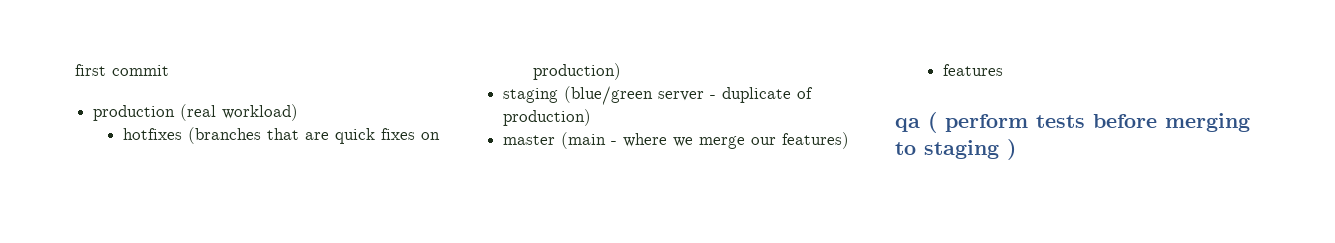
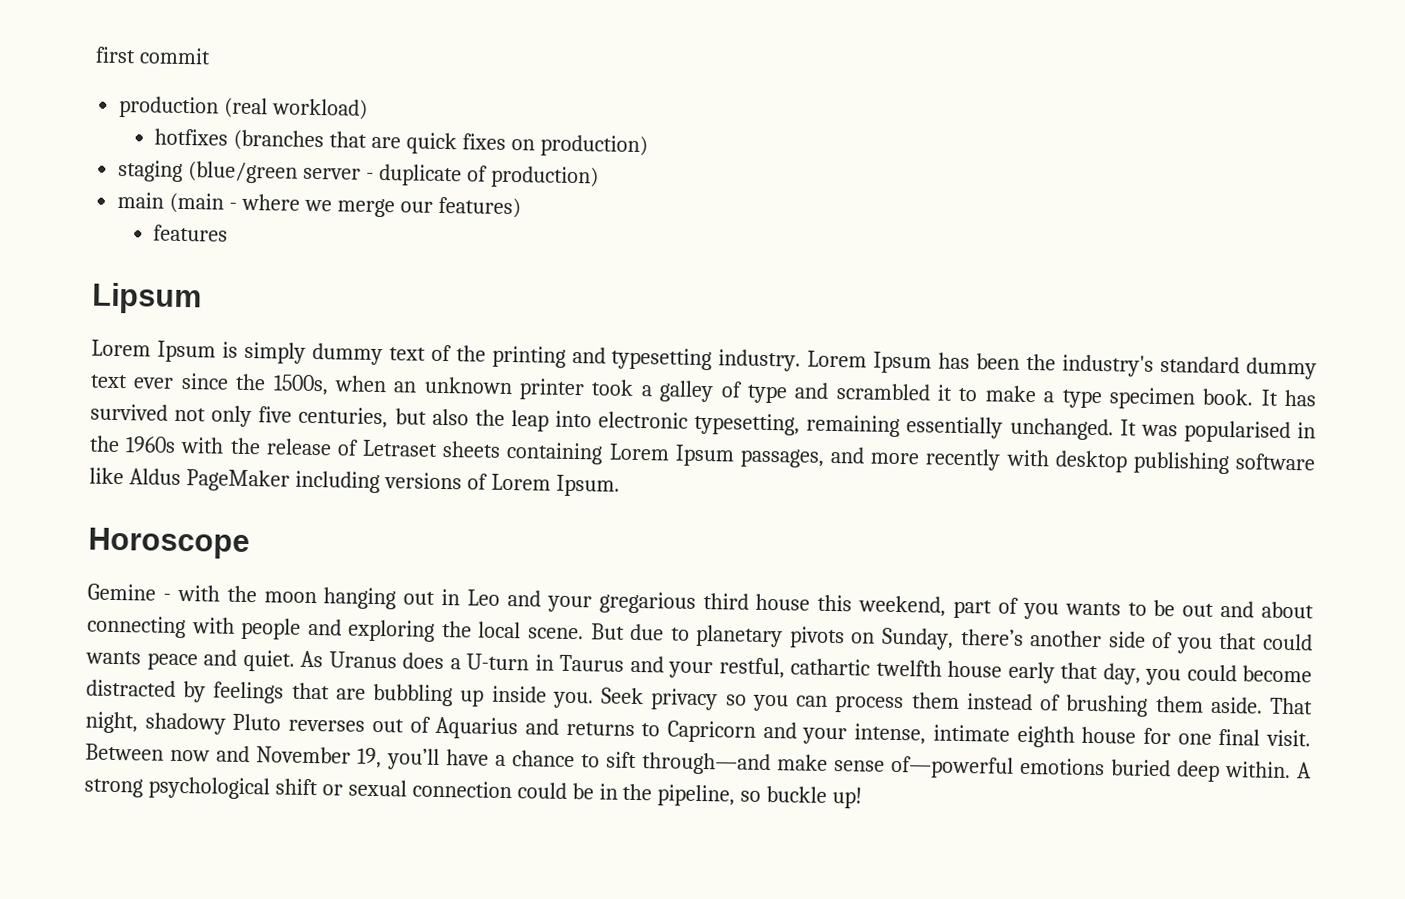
- master (main - where we merge our features)
+ main (main - where we merge our features)
- qa ( perform tests before merging to staging )
+ Lipsum
+ Lorem Ipsum is simply dummy text of the printing and typesetting industry. Lorem Ipsum has been the industry's standard dummy text ever since the 1500s, when an unknown printer took a galley of type and scrambled it to make a type specimen book. It has survived not only five centuries, but also the leap into electronic typesetting, remaining essentially unchanged. It was popularised in the 1960s with the release of Letraset sheets containing Lorem Ipsum passages, and more recently with desktop publishing software like Aldus PageMaker including versions of Lorem Ipsum.
+ Horoscope
+ Gemine - with the moon hanging out in Leo and your gregarious third house this weekend, part of you wants to be out and about connecting with people and exploring the local scene. But due to planetary pivots on Sunday, there’s another side of you that could wants peace and quiet. As Uranus does a U-turn in Taurus and your restful, cathartic twelfth house early that day, you could become distracted by feelings that are bubbling up inside you. Seek privacy so you can process them instead of brushing them aside. That night, shadowy Pluto reverses out of Aquarius and returns to Capricorn and your intense, intimate eighth house for one final visit. Between now and November 19, you’ll have a chance to sift through—and make sense of—powerful emotions buried deep within. A strong psychological shift or sexual connection could be in the pipeline, so buckle up!

